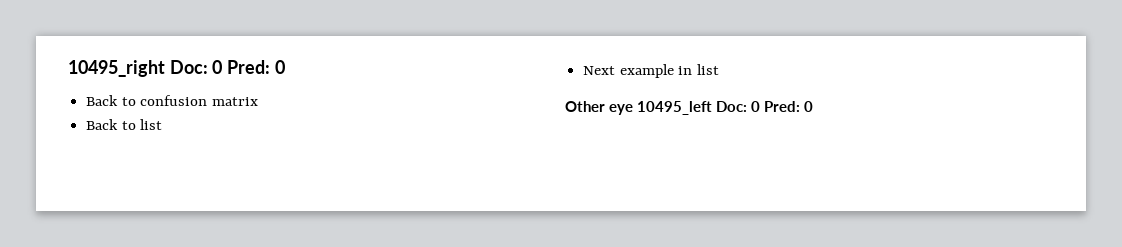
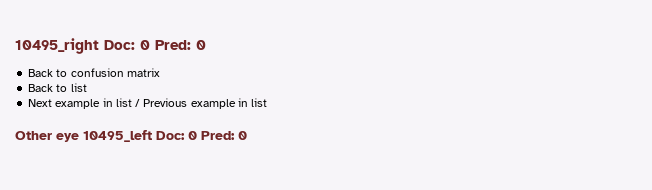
- Next example in list
+ Next example in list / Previous example in list

